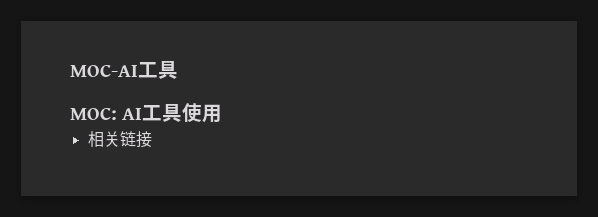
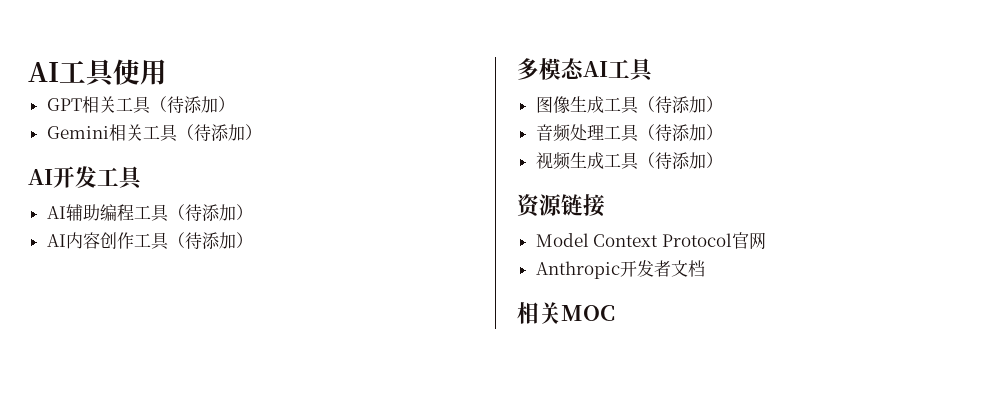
- MOC-AI工具
- MOC: AI工具使用
+ AI工具使用
- 相关链接
+ GPT相关工具（待添加）
+ Gemini相关工具（待添加）
+ AI开发工具
+ AI辅助编程工具（待添加）
+ AI内容创作工具（待添加）
+ 多模态AI工具
+ 图像生成工具（待添加）
+ 音频处理工具（待添加）
+ 视频生成工具（待添加）
+ 资源链接
+ Model Context Protocol官网
+ Anthropic开发者文档
+ 相关MOC

